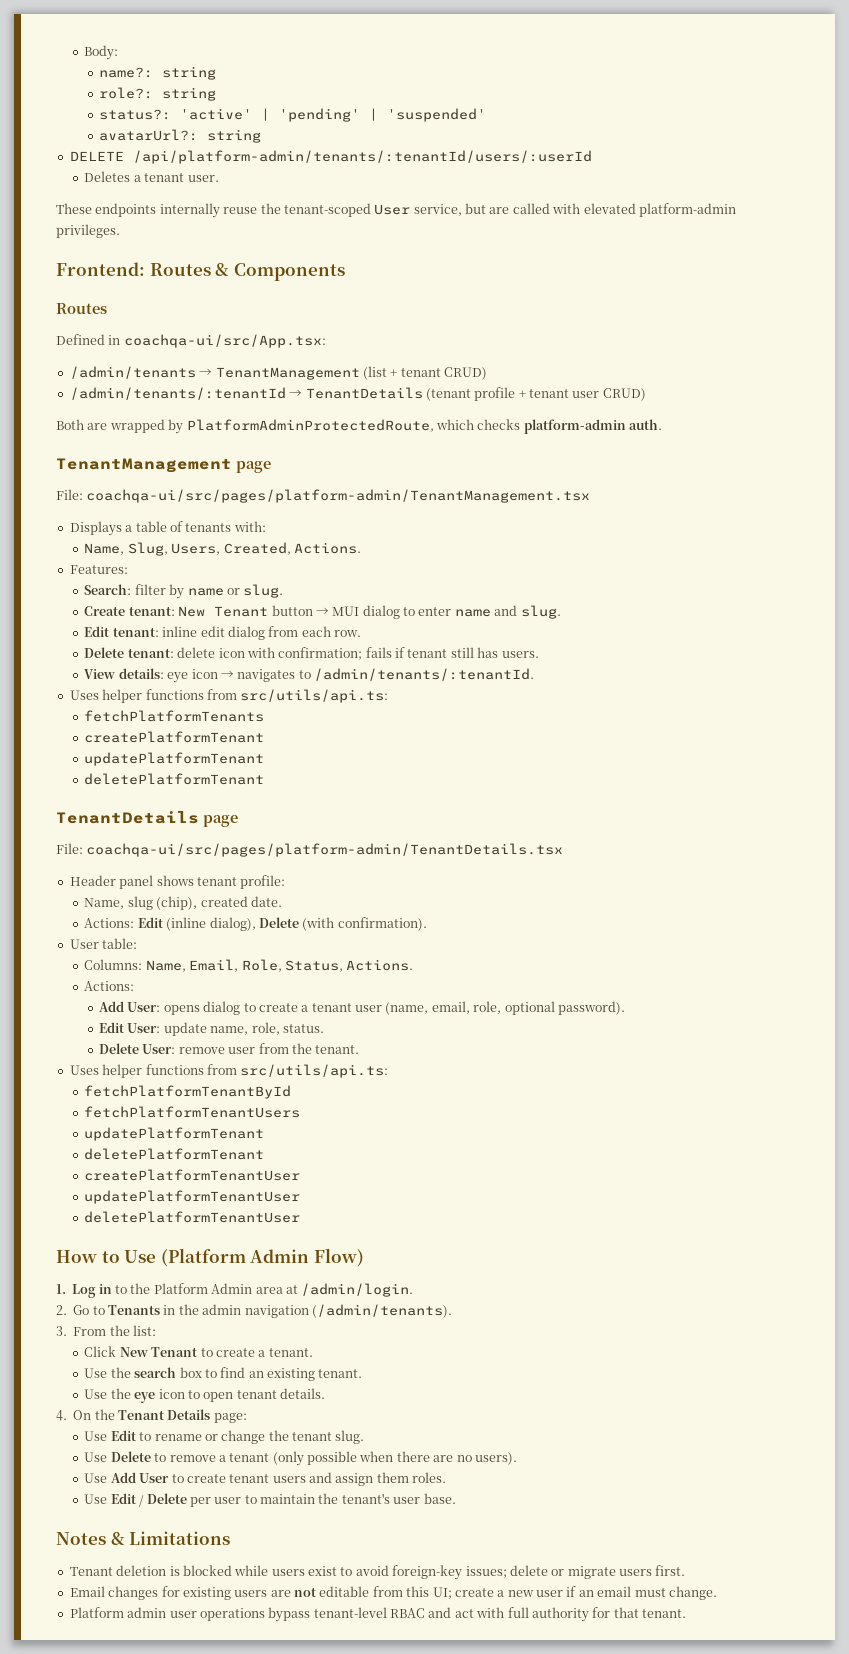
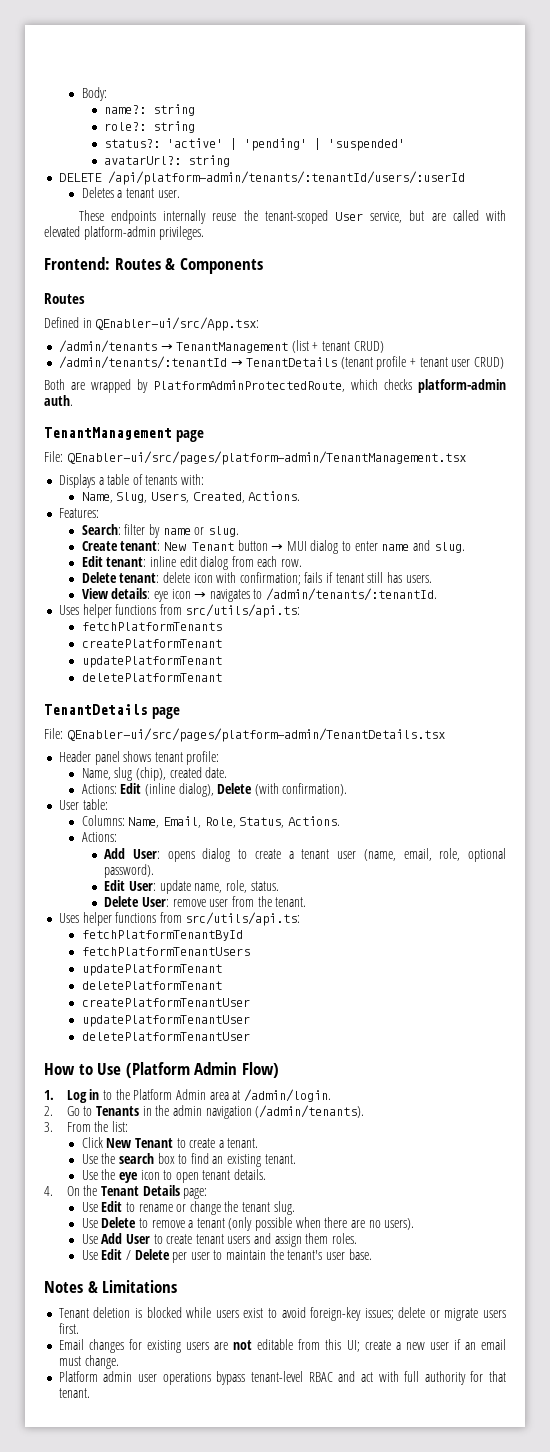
- Defined in coachqa-ui/src/App.tsx:
+ Defined in QEnabler-ui/src/App.tsx:
- File: coachqa-ui/src/pages/platform-admin/TenantManagement.tsx
+ File: QEnabler-ui/src/pages/platform-admin/TenantManagement.tsx
- File: coachqa-ui/src/pages/platform-admin/TenantDetails.tsx
+ File: QEnabler-ui/src/pages/platform-admin/TenantDetails.tsx

